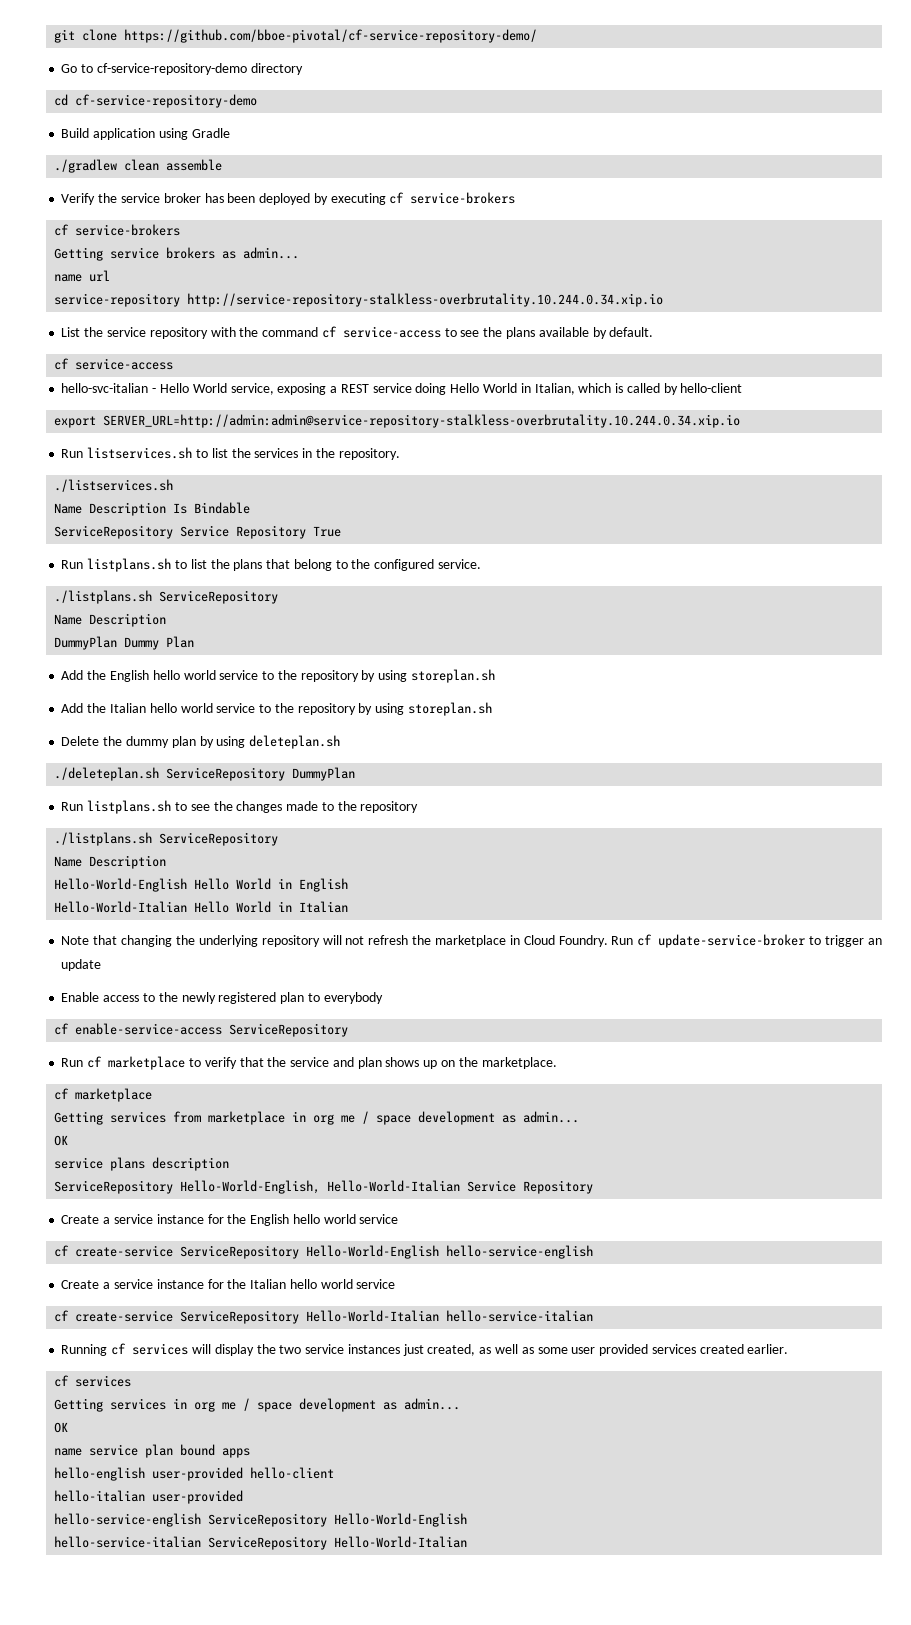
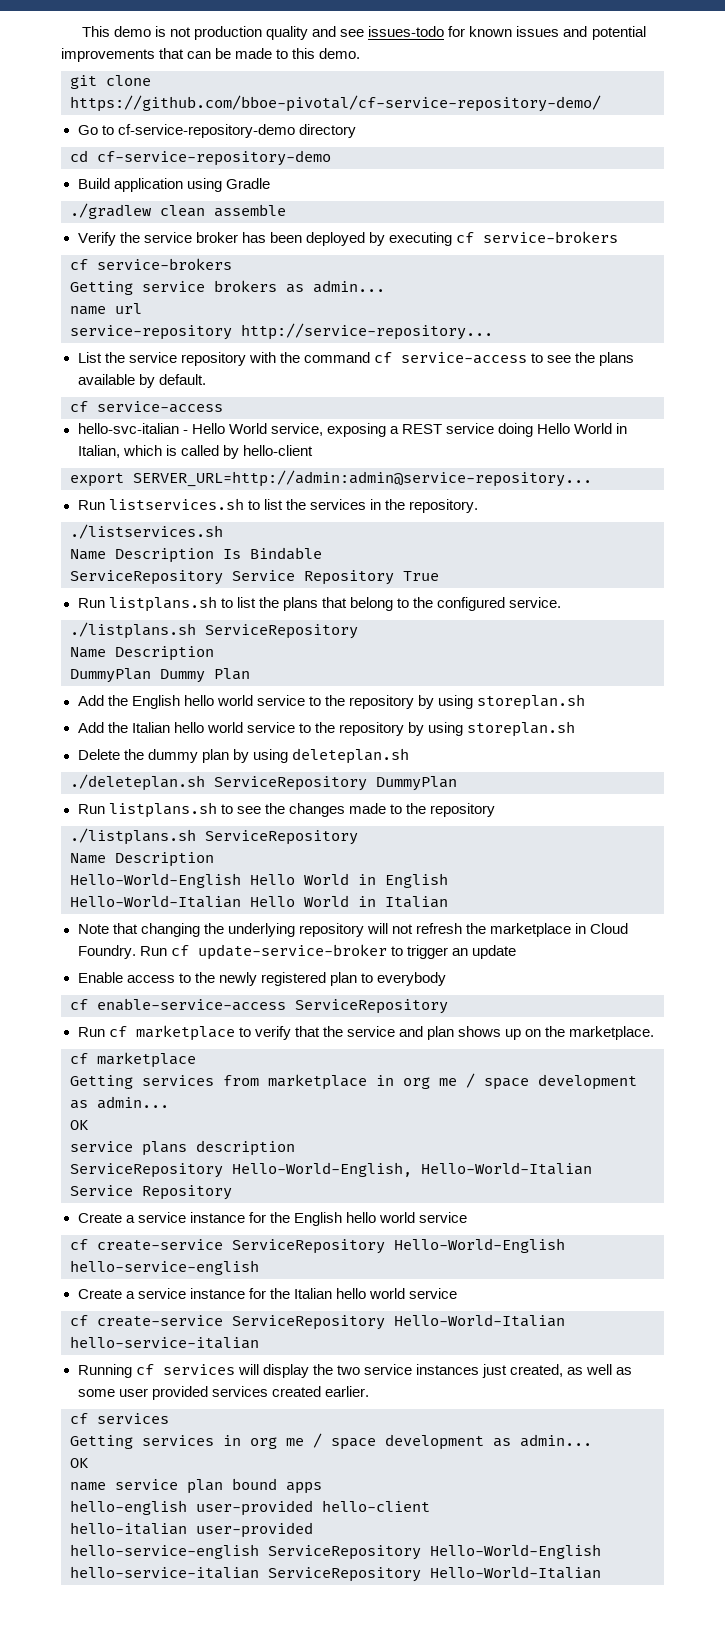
+ This demo is not production quality and see issues-todo for known issues and potential improvements that can be made to this demo.
- service-repository http://service-repository-stalkless-overbrutality.10.244.0.34.xip.io
+ service-repository http://service-repository...
- export SERVER_URL=http://admin:admin@service-repository-stalkless-overbrutality.10.244.0.34.xip.io
+ export SERVER_URL=http://admin:admin@service-repository...

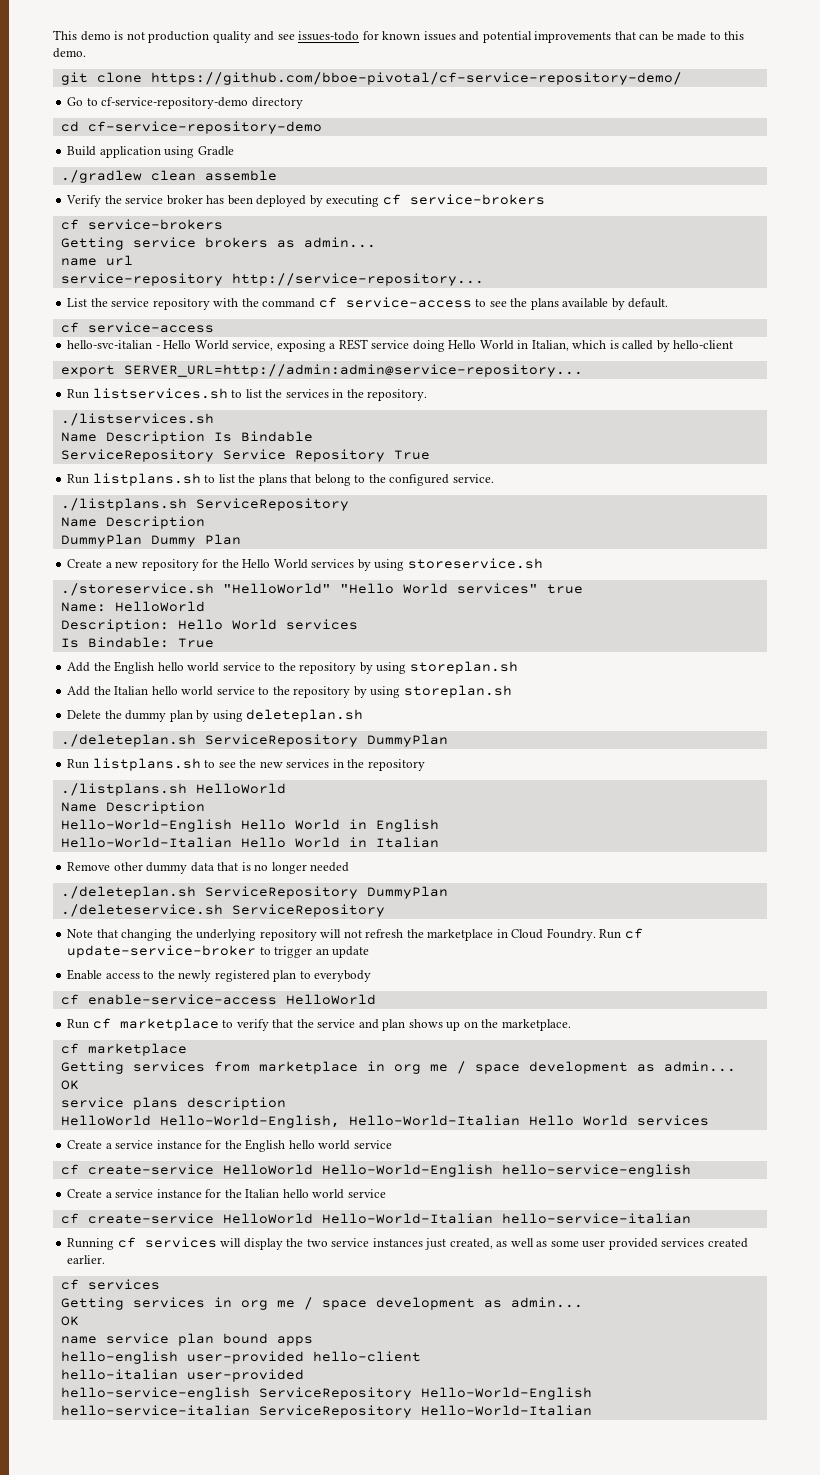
+ Create a new repository for the Hello World services by using storeservice.sh
+ ./storeservice.sh "HelloWorld" "Hello World services" true
+ Name: HelloWorld
+ Description: Hello World services
+ Is Bindable: True
- Run listplans.sh to see the changes made to the repository
- ./listplans.sh ServiceRepository
+ Run listplans.sh to see the new services in the repository
+ ./listplans.sh HelloWorld
+ Remove other dummy data that is no longer needed
+ ./deleteplan.sh ServiceRepository DummyPlan
+ ./deleteservice.sh ServiceRepository
- cf enable-service-access ServiceRepository
+ cf enable-service-access HelloWorld
- ServiceRepository Hello-World-English, Hello-World-Italian Service Repository
+ HelloWorld Hello-World-English, Hello-World-Italian Hello World services
- cf create-service ServiceRepository Hello-World-English hello-service-english
+ cf create-service HelloWorld Hello-World-English hello-service-english
- cf create-service ServiceRepository Hello-World-Italian hello-service-italian
+ cf create-service HelloWorld Hello-World-Italian hello-service-italian

